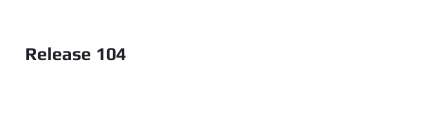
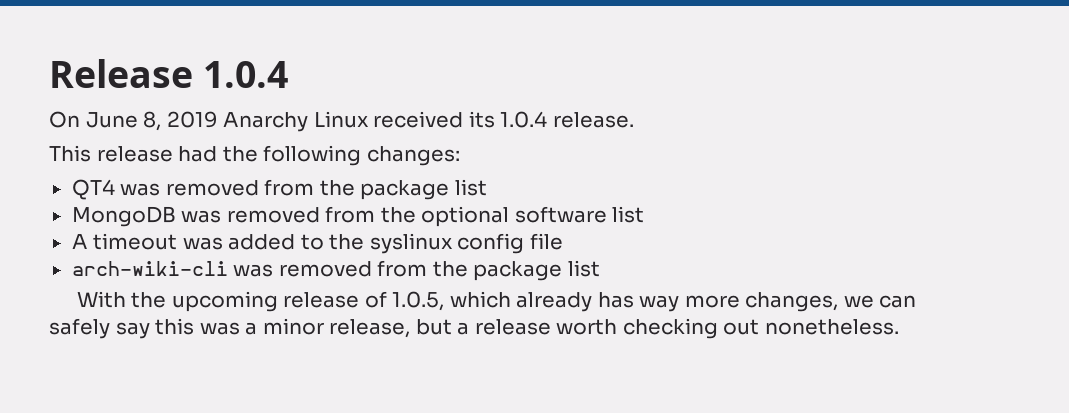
- Release 104
+ Release 1.0.4
+ On June 8, 2019 Anarchy Linux received its 1.0.4 release.
+ This release had the following changes:
+ QT4 was removed from the package list
+ MongoDB was removed from the optional software list
+ A timeout was added to the syslinux config file
+ arch-wiki-cli was removed from the package list
+ With the upcoming release of 1.0.5, which already has way more changes, we can safely say this was a minor release, but a release worth checking out nonetheless.

